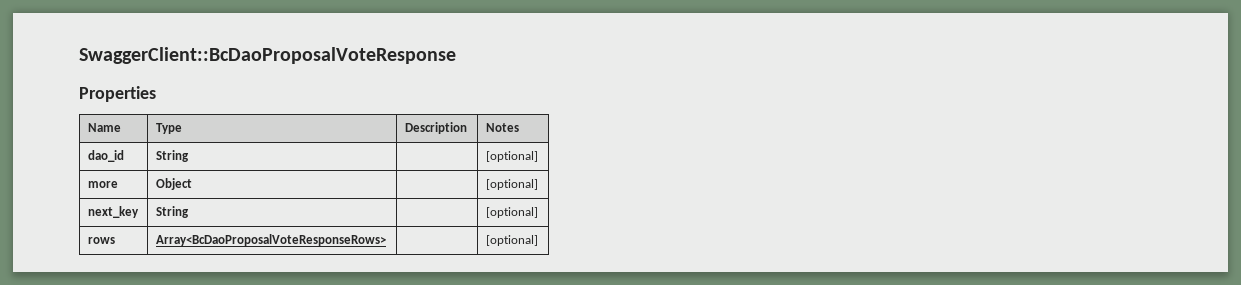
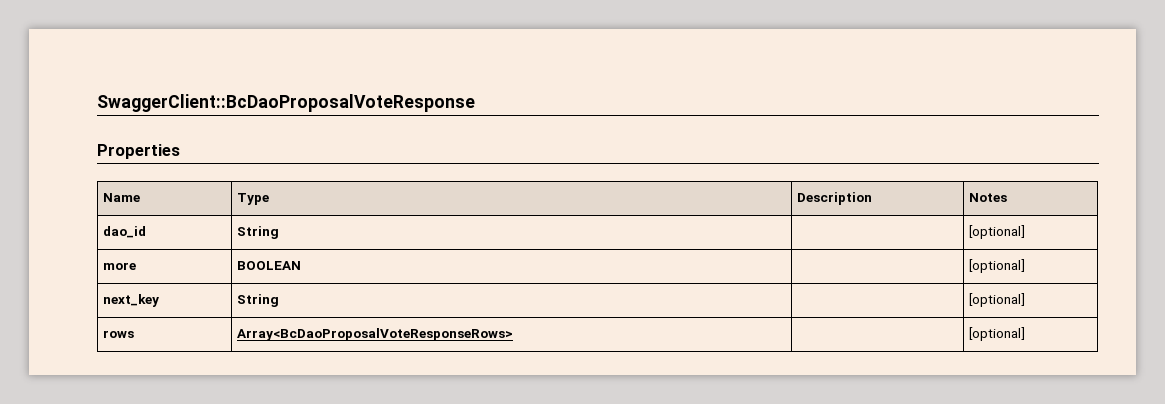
- more | Object | | [optional]
+ more | BOOLEAN | | [optional]

